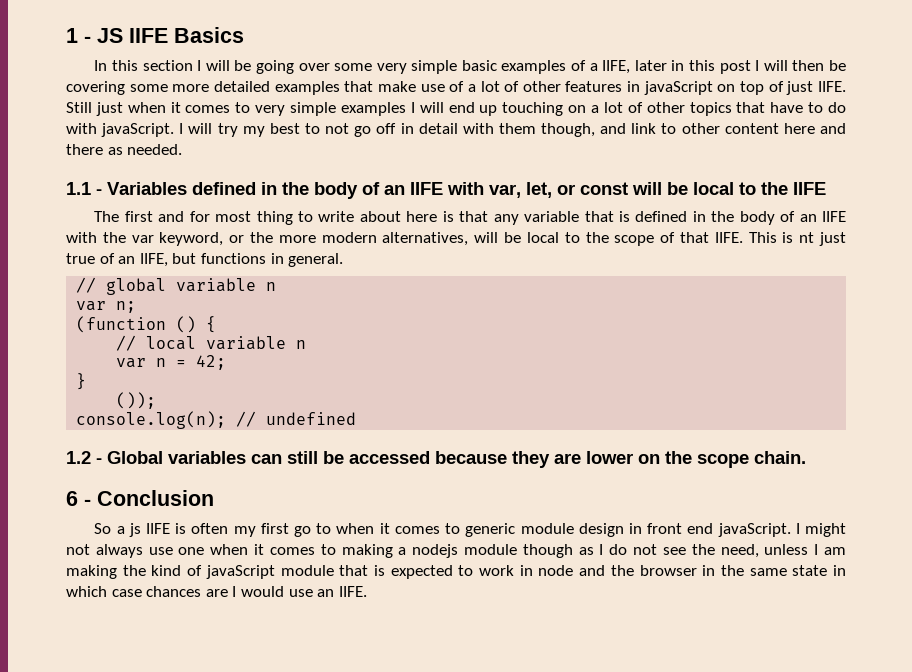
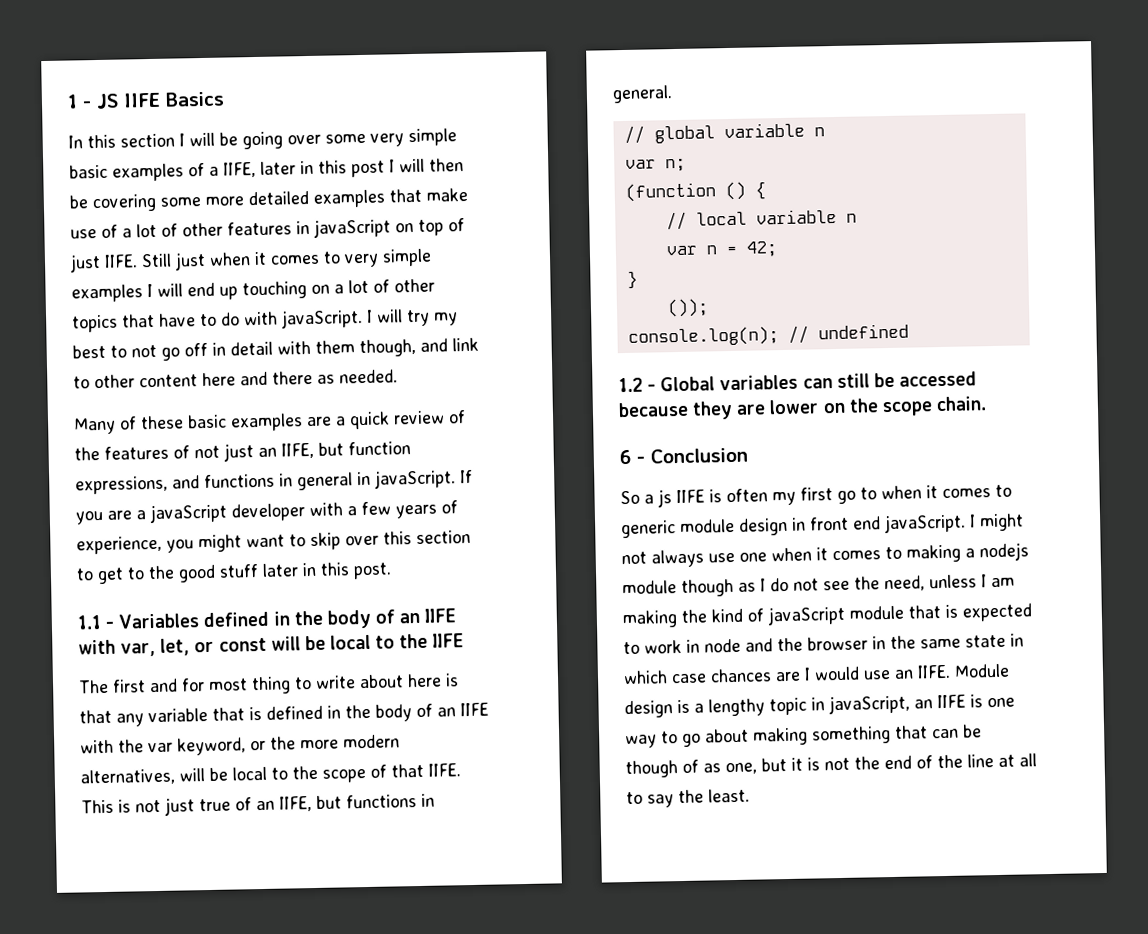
+ Many of these basic examples are a quick review of the features of not just an IIFE, but function expressions, and functions in general in javaScript. If you are a javaScript developer with a few years of experience, you might want to skip over this section to get to the good stuff later in this post.
- This is nt just true of an IIFE, but functions in general.
+ This is not just true of an IIFE, but functions in general.
+ Module design is a lengthy topic in javaScript, an IIFE is one way to go about making something that can be though of as one, but it is not the end of the line at all to say the least.

